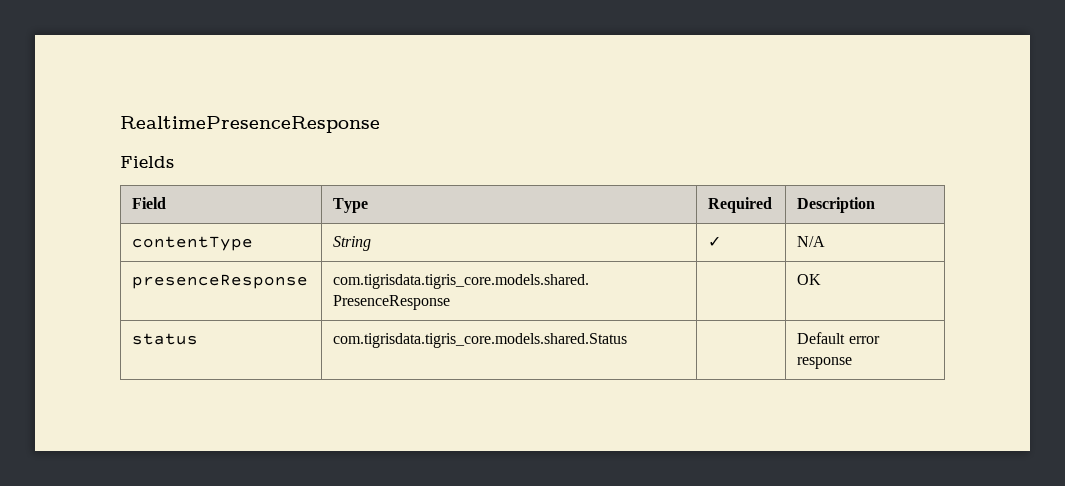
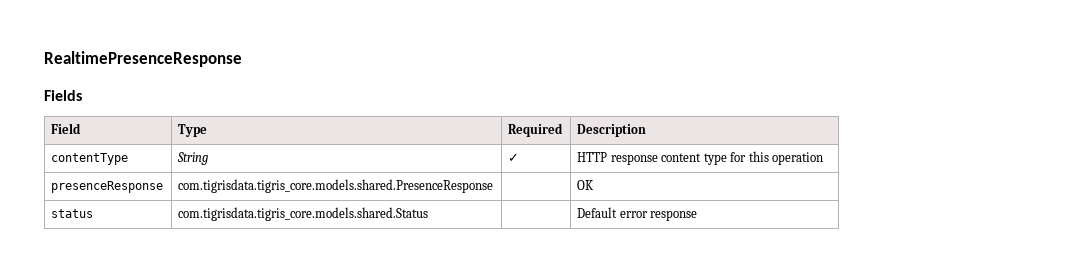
- contentType | String | ✓ | N/A
+ contentType | String | ✓ | HTTP response content type for this operation

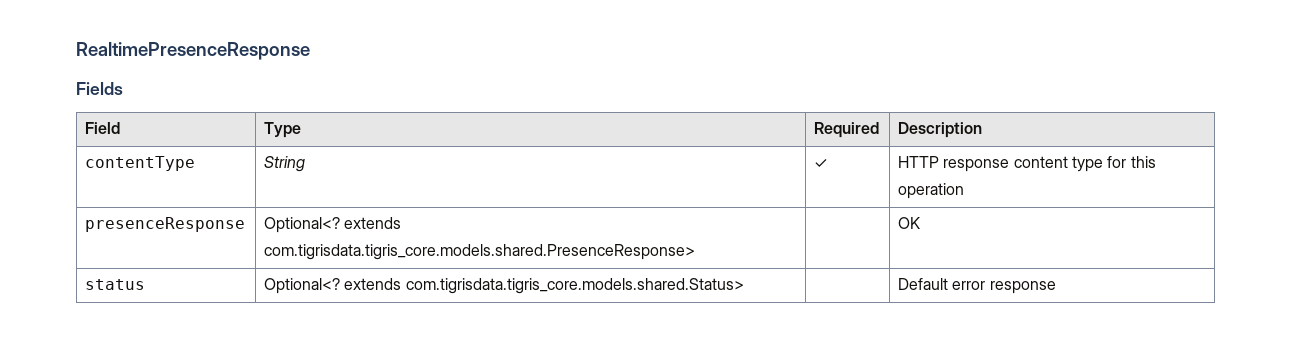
- presenceResponse | com.tigrisdata.tigris_core.models.shared.PresenceResponse | | OK
+ presenceResponse | Optional<? extends com.tigrisdata.tigris_core.models.shared.PresenceResponse> | | OK
- status | com.tigrisdata.tigris_core.models.shared.Status | | Default error response
+ status | Optional<? extends com.tigrisdata.tigris_core.models.shared.Status> | | Default error response

